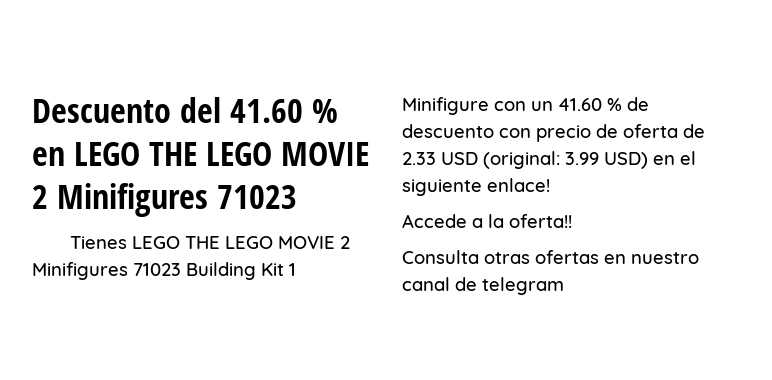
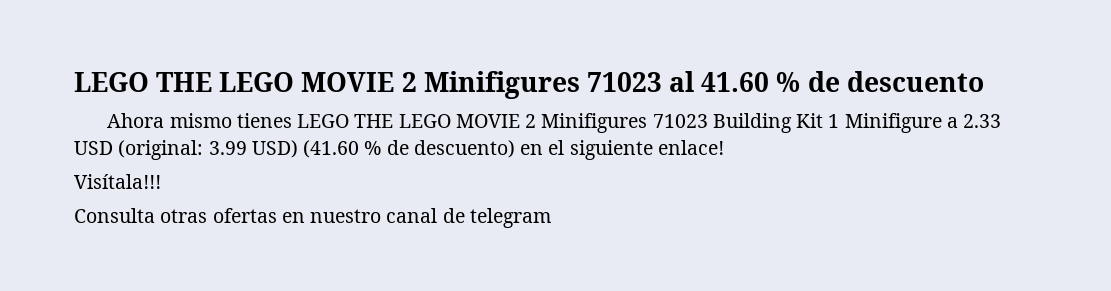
- Descuento del 41.60 % en LEGO THE LEGO MOVIE 2 Minifigures 71023
- Tienes LEGO THE LEGO MOVIE 2 Minifigures 71023 Building Kit 1 Minifigure con un 41.60 % de descuento con precio de oferta de 2.33 USD (original: 3.99 USD) en el siguiente enlace!
+ LEGO THE LEGO MOVIE 2 Minifigures 71023 al 41.60 % de descuento
+ Ahora mismo tienes LEGO THE LEGO MOVIE 2 Minifigures 71023 Building Kit 1 Minifigure a 2.33 USD (original: 3.99 USD) (41.60 % de descuento) en el siguiente enlace!
- Accede a la oferta!!
+ Visítala!!!

